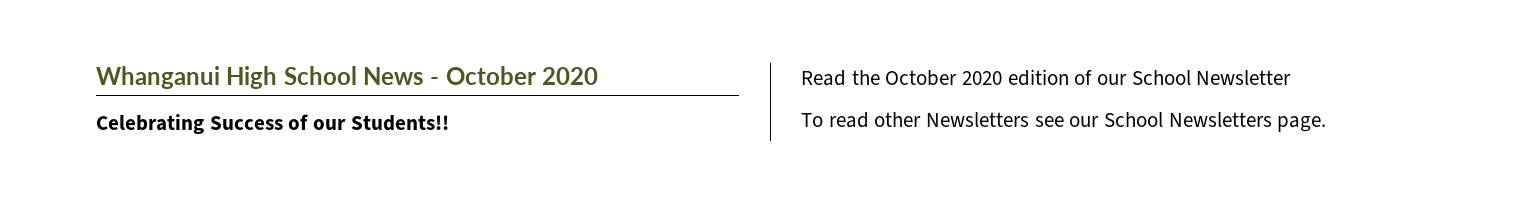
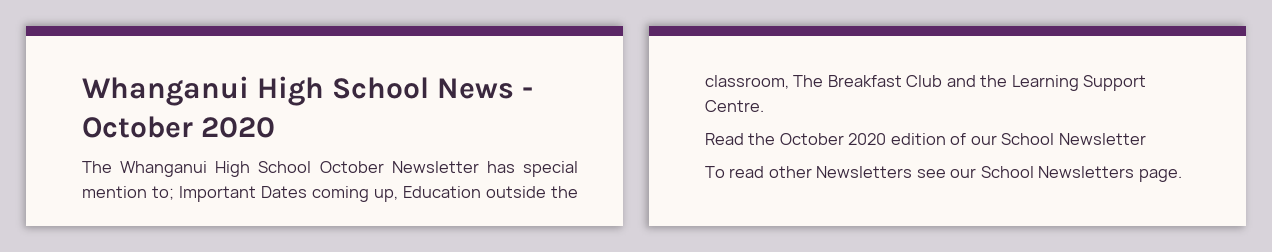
- Celebrating Success of our Students!!
+ The Whanganui High School October Newsletter has special mention to; Important Dates coming up, Education outside the classroom, The Breakfast Club and the Learning Support Centre.

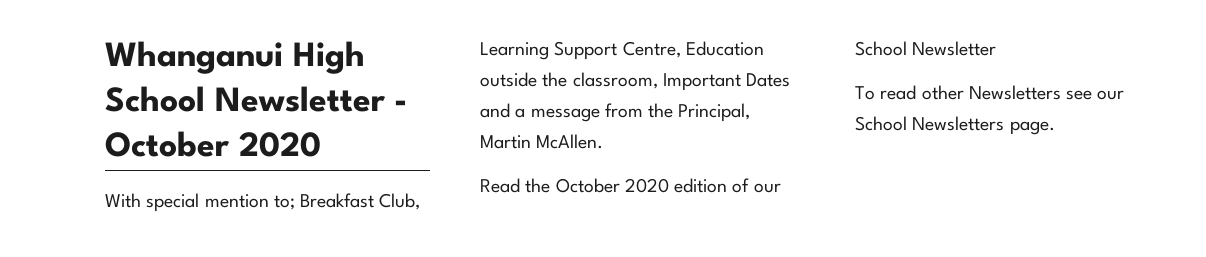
- Whanganui High School News - October 2020
+ Whanganui High School Newsletter - October 2020
- The Whanganui High School October Newsletter has special mention to; Important Dates coming up, Education outside the classroom, The Breakfast Club and the Learning Support Centre.
+ With special mention to; Breakfast Club, Learning Support Centre, Education outside the classroom, Important Dates and a message from the Principal, Martin McAllen.

